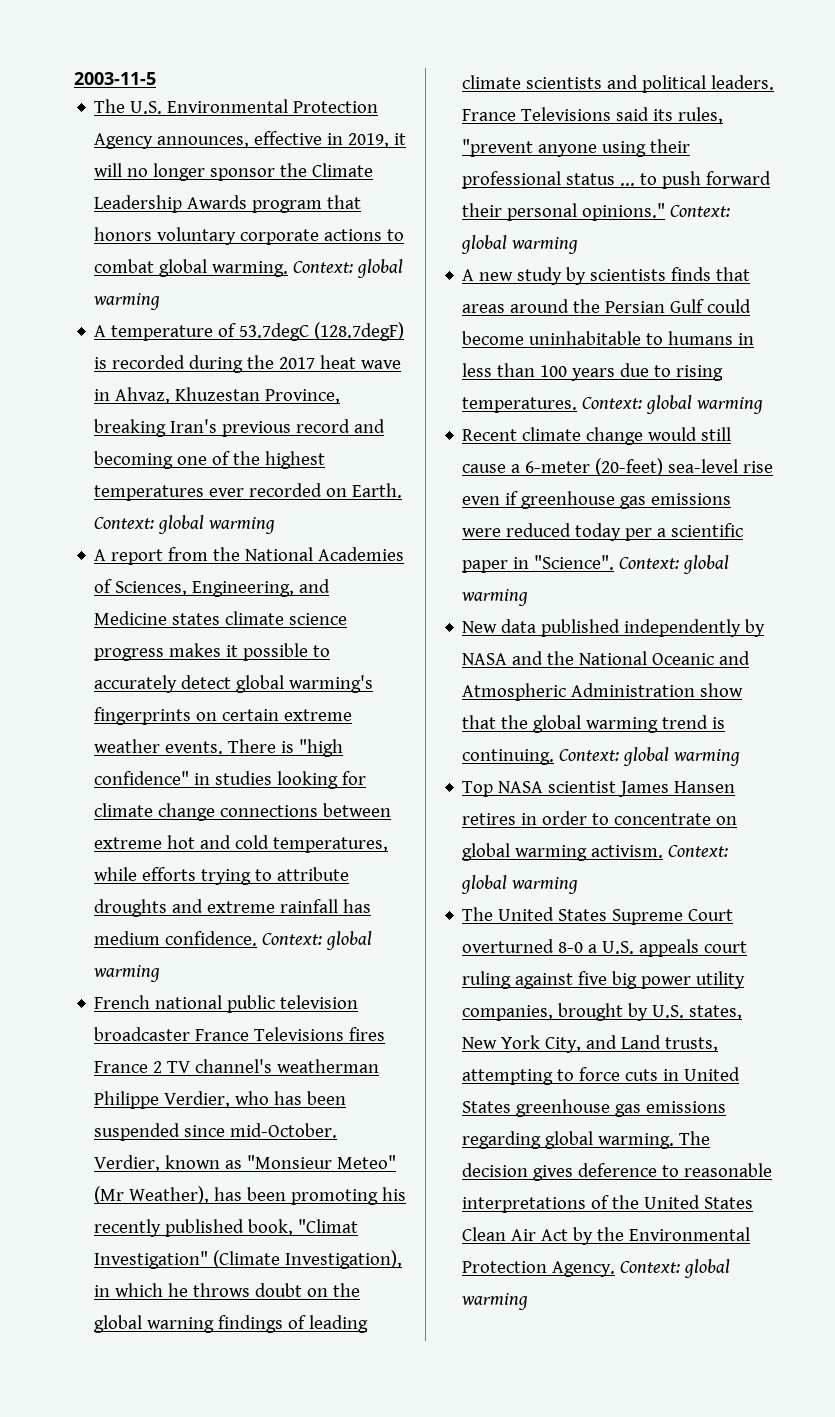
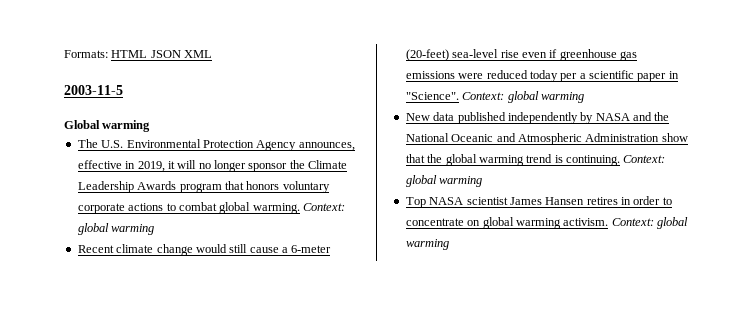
+ Formats: HTML JSON XML
+ Global warming
- A temperature of 53.7degC (128.7degF) is recorded during the 2017 heat wave in Ahvaz, Khuzestan Province, breaking Iran's previous record and becoming one of the highest temperatures ever recorded on Earth. Context: global warming
- A report from the National Academies of Sciences, Engineering, and Medicine states climate science progress makes it possible to accurately detect global warming's fingerprints on certain extreme weather events. There is "high confidence" in studies looking for climate change connections between extreme hot and cold temperatures, while efforts trying to attribute droughts and extreme rainfall has medium confidence. Context: global warming
- French national public television broadcaster France Televisions fires France 2 TV channel's weatherman Philippe Verdier, who has been suspended since mid-October. Verdier, known as "Monsieur Meteo" (Mr Weather), has been promoting his recently published book, "Climat Investigation" (Climate Investigation), in which he throws doubt on the global warning findings of leading climate scientists and political leaders. France Televisions said its rules, "prevent anyone using their professional status ... to push forward their personal opinions." Context: global warming
- A new study by scientists finds that areas around the Persian Gulf could become uninhabitable to humans in less than 100 years due to rising temperatures. Context: global warming
- The United States Supreme Court overturned 8-0 a U.S. appeals court ruling against five big power utility companies, brought by U.S. states, New York City, and Land trusts, attempting to force cuts in United States greenhouse gas emissions regarding global warming. The decision gives deference to reasonable interpretations of the United States Clean Air Act by the Environmental Protection Agency. Context: global warming

